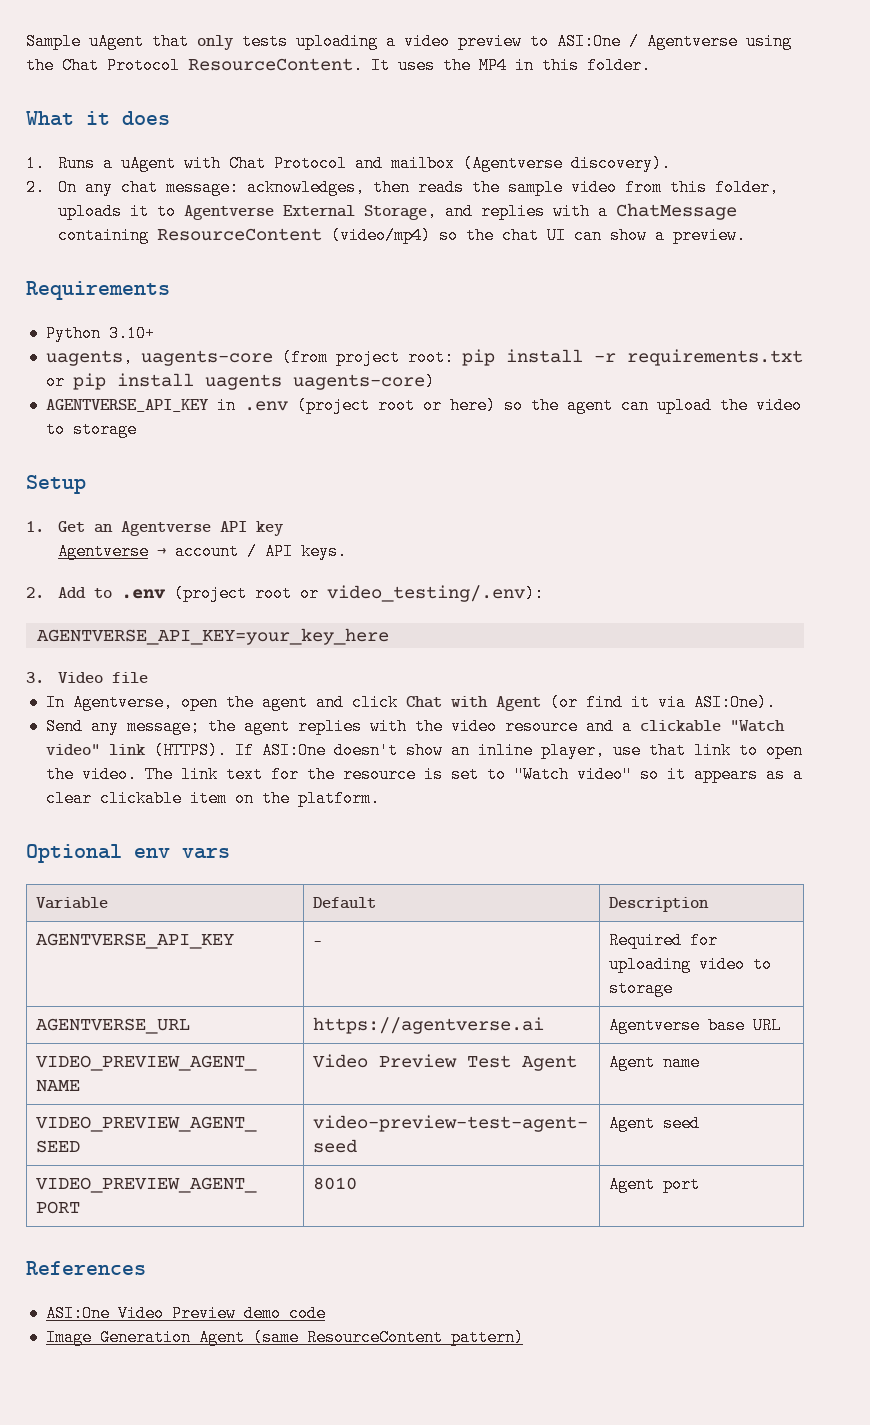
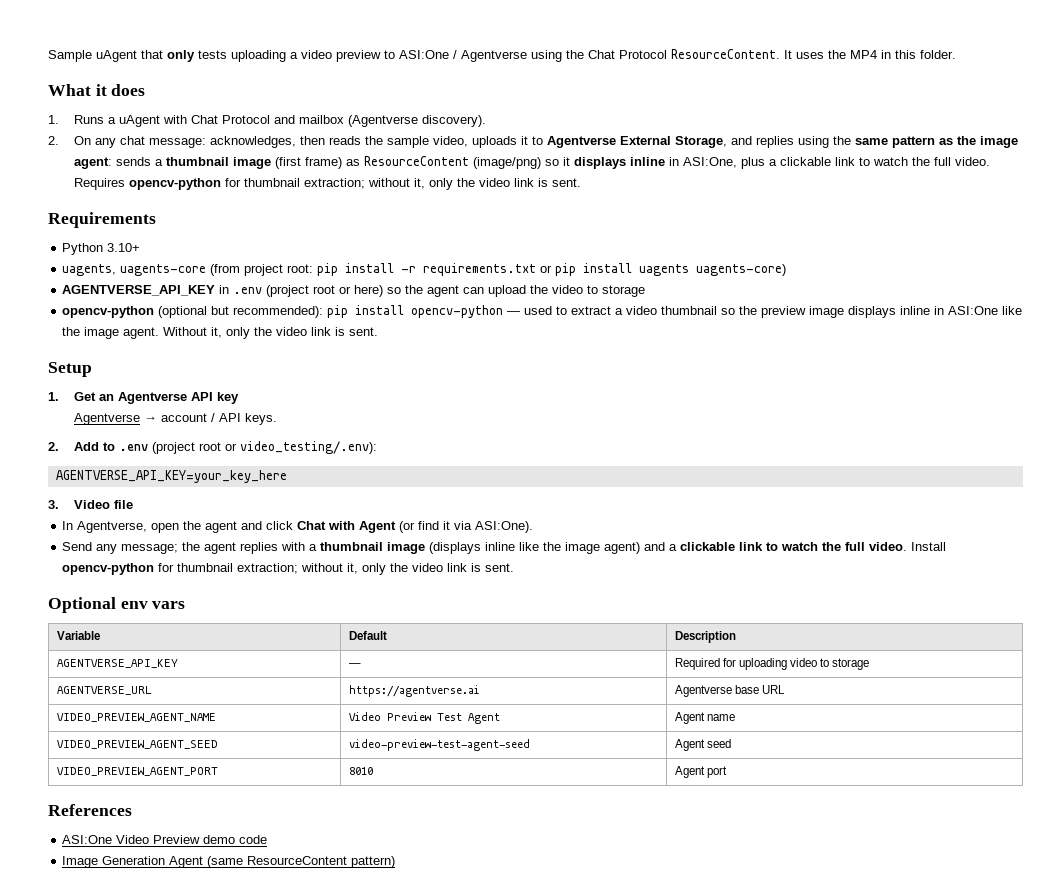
- 2. On any chat message: acknowledges, then reads the sample video from this folder, uploads it to Agentverse External Storage, and replies with a ChatMessage containing ResourceContent (video/mp4) so the chat UI can show a preview.
+ 2. On any chat message: acknowledges, then reads the sample video, uploads it to Agentverse External Storage, and replies using the same pattern as the image agent: sends a thumbnail image (first frame) as ResourceContent (image/png) so it displays inline in ASI:One, plus a clickable link to watch the full video. Requires opencv-python for thumbnail extraction; without it, only the video link is sent.
+ opencv-python (optional but recommended): pip install opencv-python — used to extract a video thumbnail so the preview image displays inline in ASI:One like the image agent. Without it, only the video link is sent.
- Send any message; the agent replies with the video resource and a clickable "Watch video" link (HTTPS). If ASI:One doesn't show an inline player, use that link to open the video. The link text for the resource is set to "Watch video" so it appears as a clear clickable item on the platform.
+ Send any message; the agent replies with a thumbnail image (displays inline like the image agent) and a clickable link to watch the full video. Install opencv-python for thumbnail extraction; without it, only the video link is sent.

